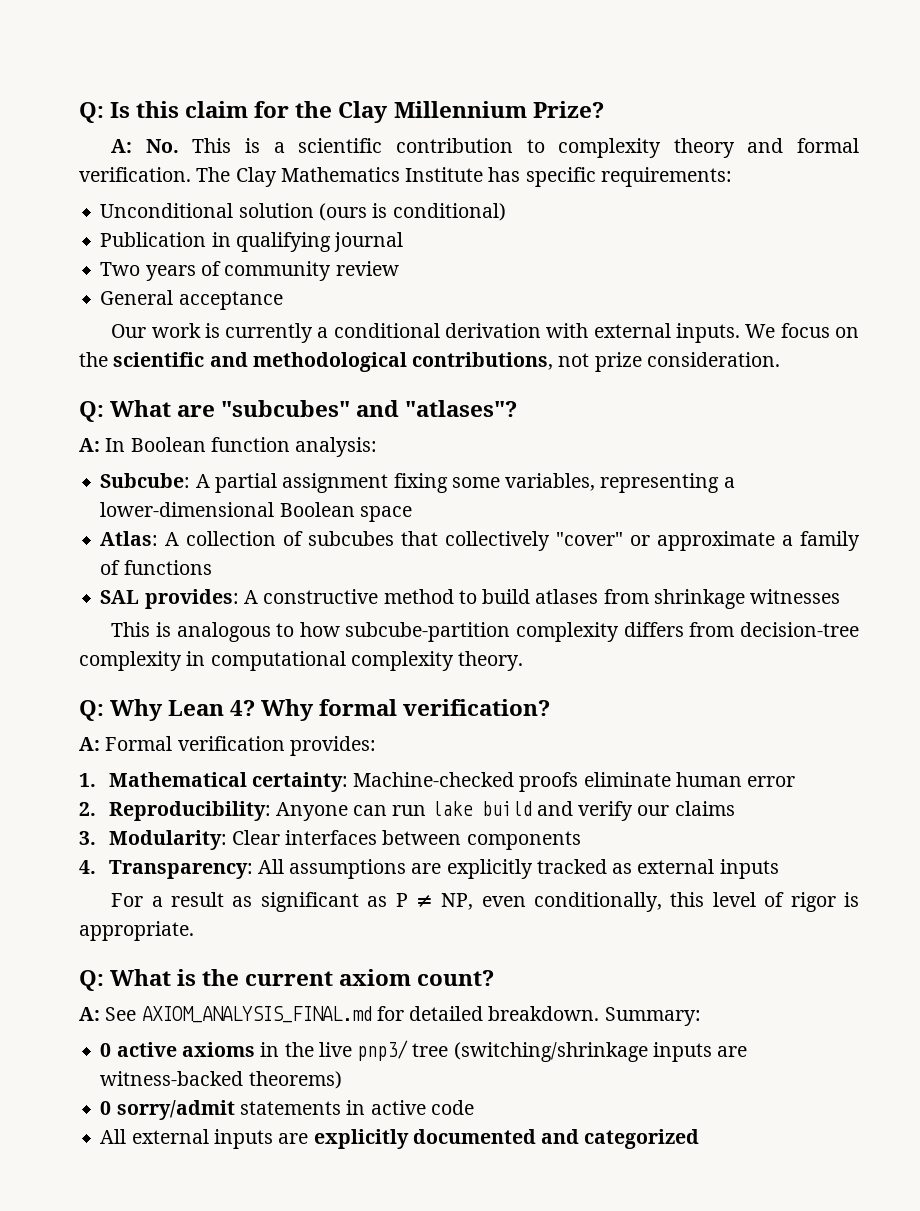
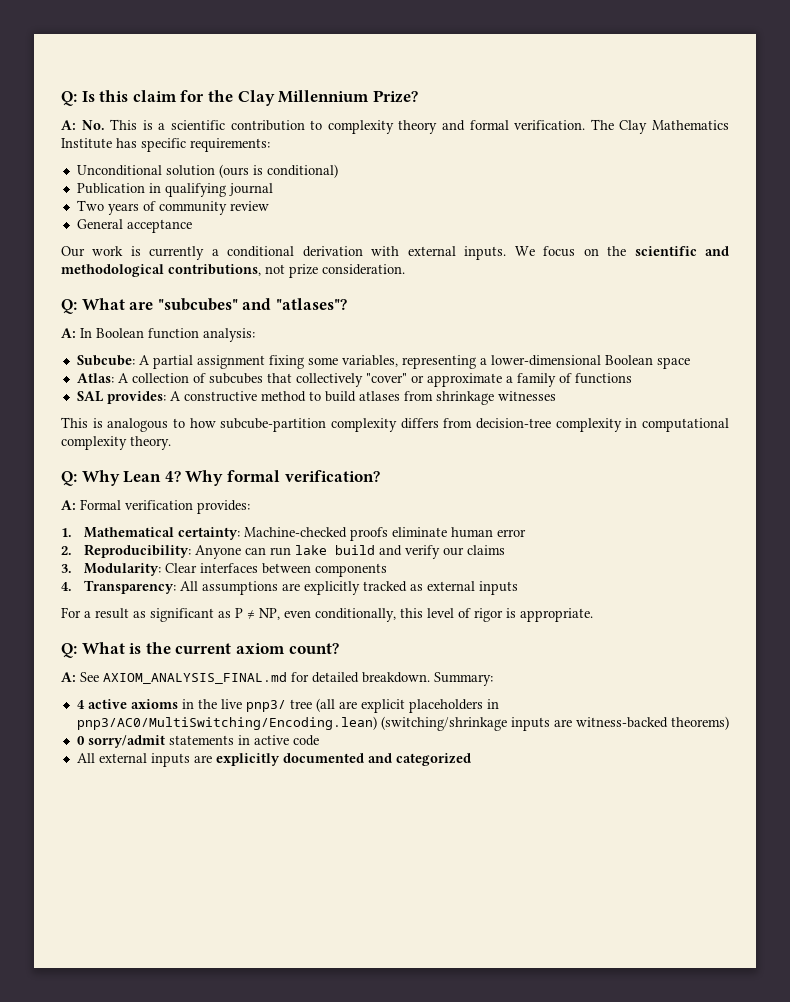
- 0 active axioms in the live pnp3/ tree (switching/shrinkage inputs are witness-backed theorems)
+ 4 active axioms in the live pnp3/ tree (all are explicit placeholders in pnp3/AC0/MultiSwitching/Encoding.lean) (switching/shrinkage inputs are witness-backed theorems)

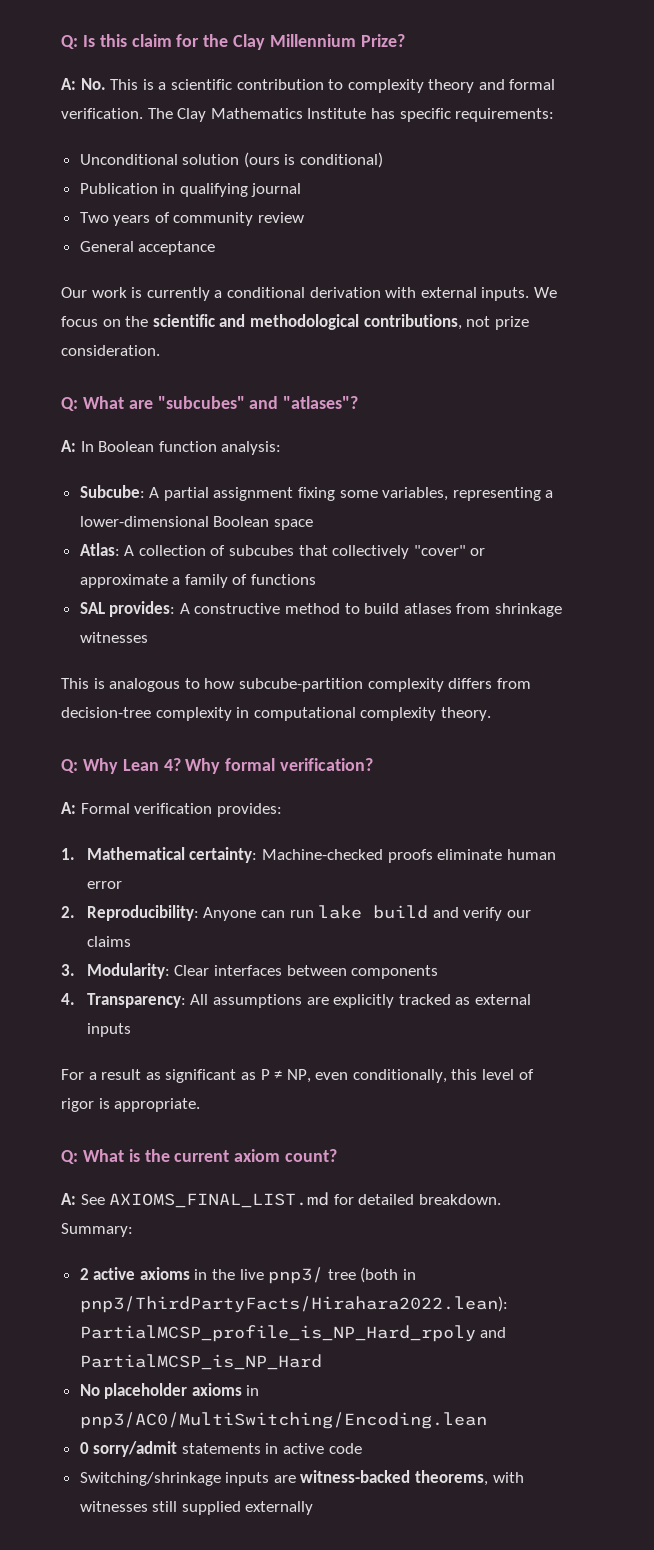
- A: See AXIOM_ANALYSIS_FINAL.md for detailed breakdown.
+ A: See AXIOMS_FINAL_LIST.md for detailed breakdown.
- 4 active axioms in the live pnp3/ tree (all are explicit placeholders in pnp3/AC0/MultiSwitching/Encoding.lean) (switching/shrinkage inputs are witness-backed theorems)
+ 2 active axioms in the live pnp3/ tree (both in pnp3/ThirdPartyFacts/Hirahara2022.lean): PartialMCSP_profile_is_NP_Hard_rpoly and PartialMCSP_is_NP_Hard
+ No placeholder axioms in pnp3/AC0/MultiSwitching/Encoding.lean
- All external inputs are explicitly documented and categorized
+ Switching/shrinkage inputs are witness-backed theorems, with witnesses still supplied externally

